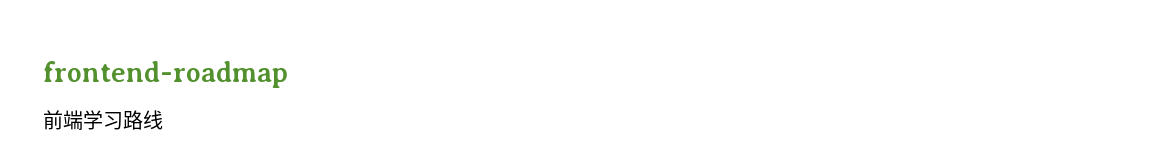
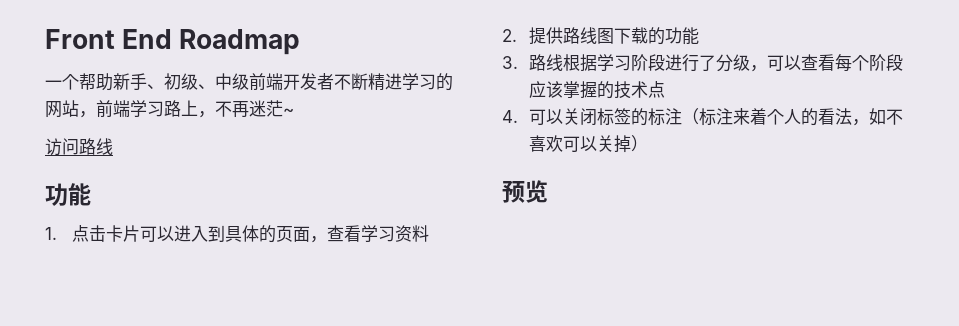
- frontend-roadmap
- 前端学习路线
+ Front End Roadmap
+ 一个帮助新手、初级、中级前端开发者不断精进学习的网站，前端学习路上，不再迷茫~
+ 访问路线
+ 功能
+ 1.点击卡片可以进入到具体的页面，查看学习资料
+ 2.提供路线图下载的功能
+ 3.路线根据学习阶段进行了分级，可以查看每个阶段应该掌握的技术点
+ 4.可以关闭标签的标注（标注来着个人的看法，如不喜欢可以关掉）
+ 预览

